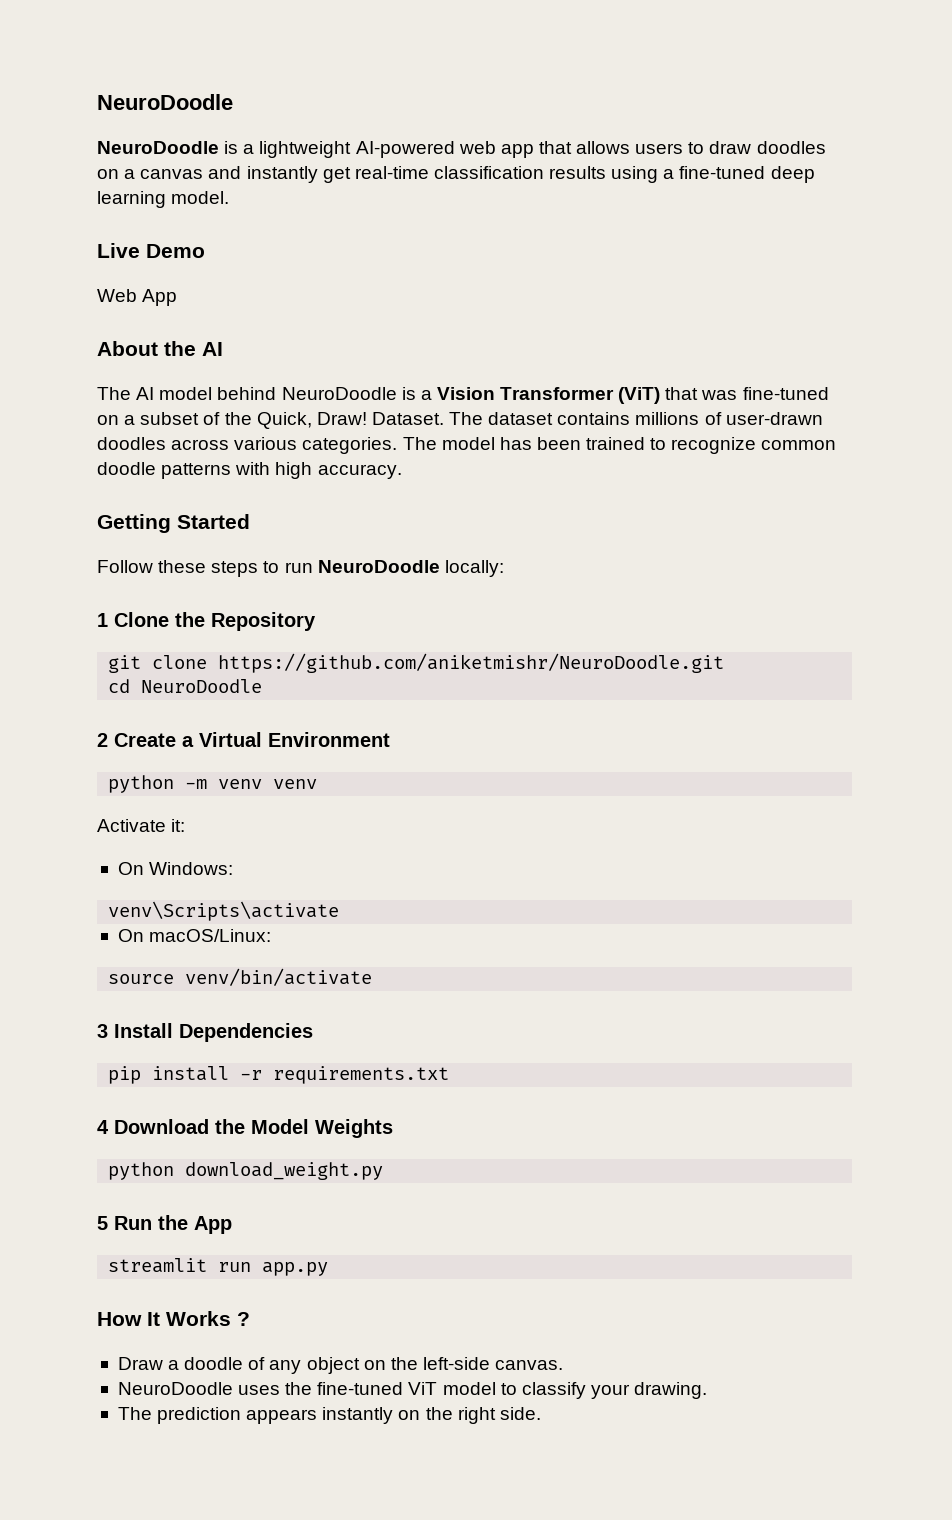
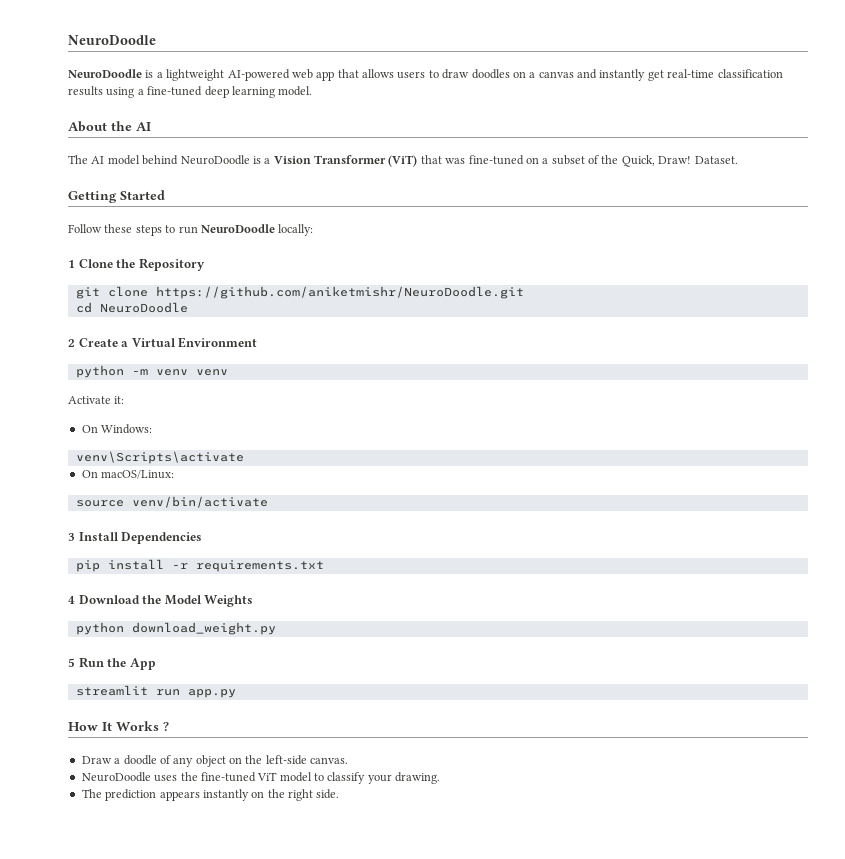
- Live Demo
- Web App
- The dataset contains millions of user-drawn doodles across various categories. The model has been trained to recognize common doodle patterns with high accuracy.

